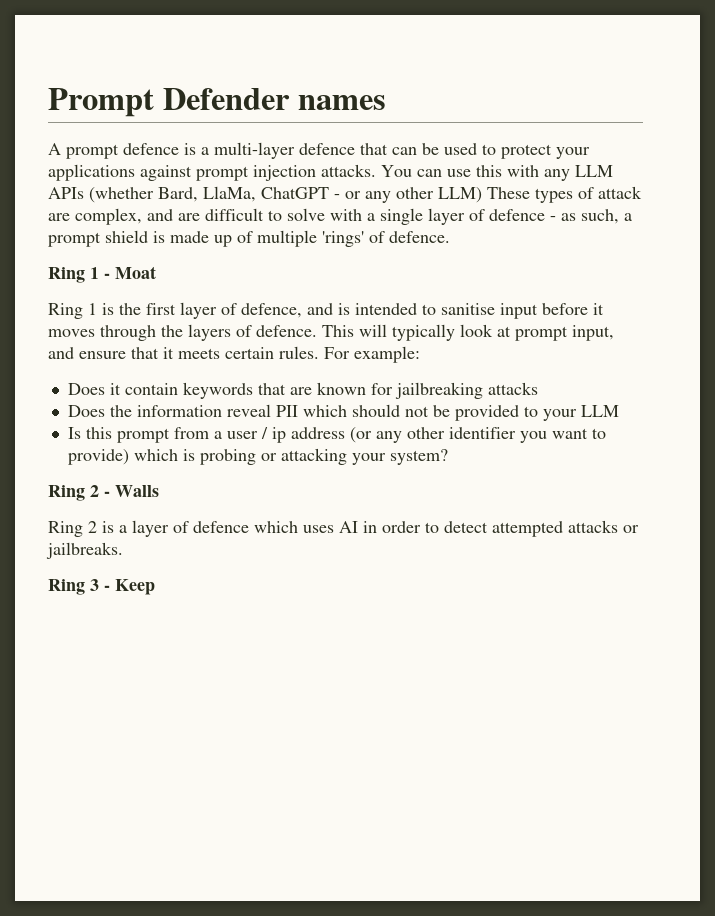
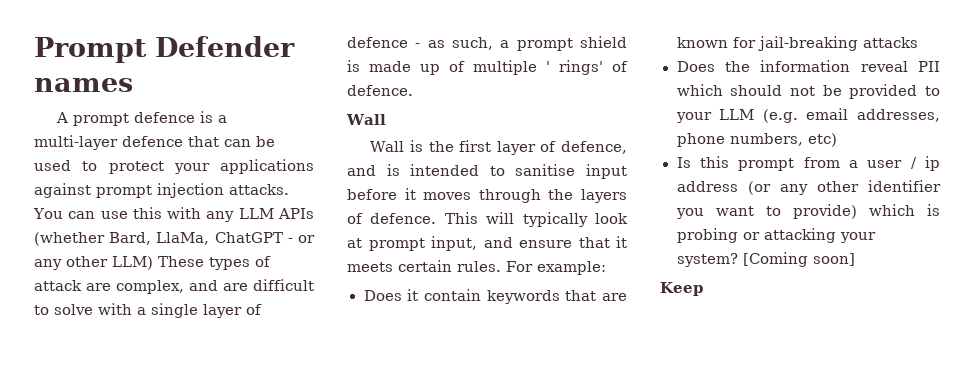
- You can use this with any LLM APIs (whether Bard, LlaMa, ChatGPT - or any other LLM) These types of attack are complex, and are difficult to solve with a single layer of defence - as such, a prompt shield is made up of multiple 'rings' of defence.
- Ring 1 - Moat
- Ring 1 is the first layer of defence, and is intended to sanitise input before it moves through the layers of defence.
+ You can use this with any LLM APIs (whether Bard, LlaMa, ChatGPT - or any other LLM) These types of attack are complex, and are difficult to solve with a single layer of defence - as such, a prompt shield is made up of multiple ' rings' of defence.
+ Wall
+ Wall is the first layer of defence, and is intended to sanitise input before it moves through the layers of defence.
- Does it contain keywords that are known for jailbreaking attacks
+ Does it contain keywords that are known for jail-breaking attacks
- Does the information reveal PII which should not be provided to your LLM
+ Does the information reveal PII which should not be provided to your LLM (e.g. email addresses, phone numbers, etc)
- Is this prompt from a user / ip address (or any other identifier you want to provide) which is probing or attacking your system?
- Ring 2 - Walls
- Ring 2 is a layer of defence which uses AI in order to detect attempted attacks or jailbreaks.
- Ring 3 - Keep
+ Is this prompt from a user / ip address (or any other identifier you want to provide) which is probing or attacking your system? [Coming soon]
+ Keep

